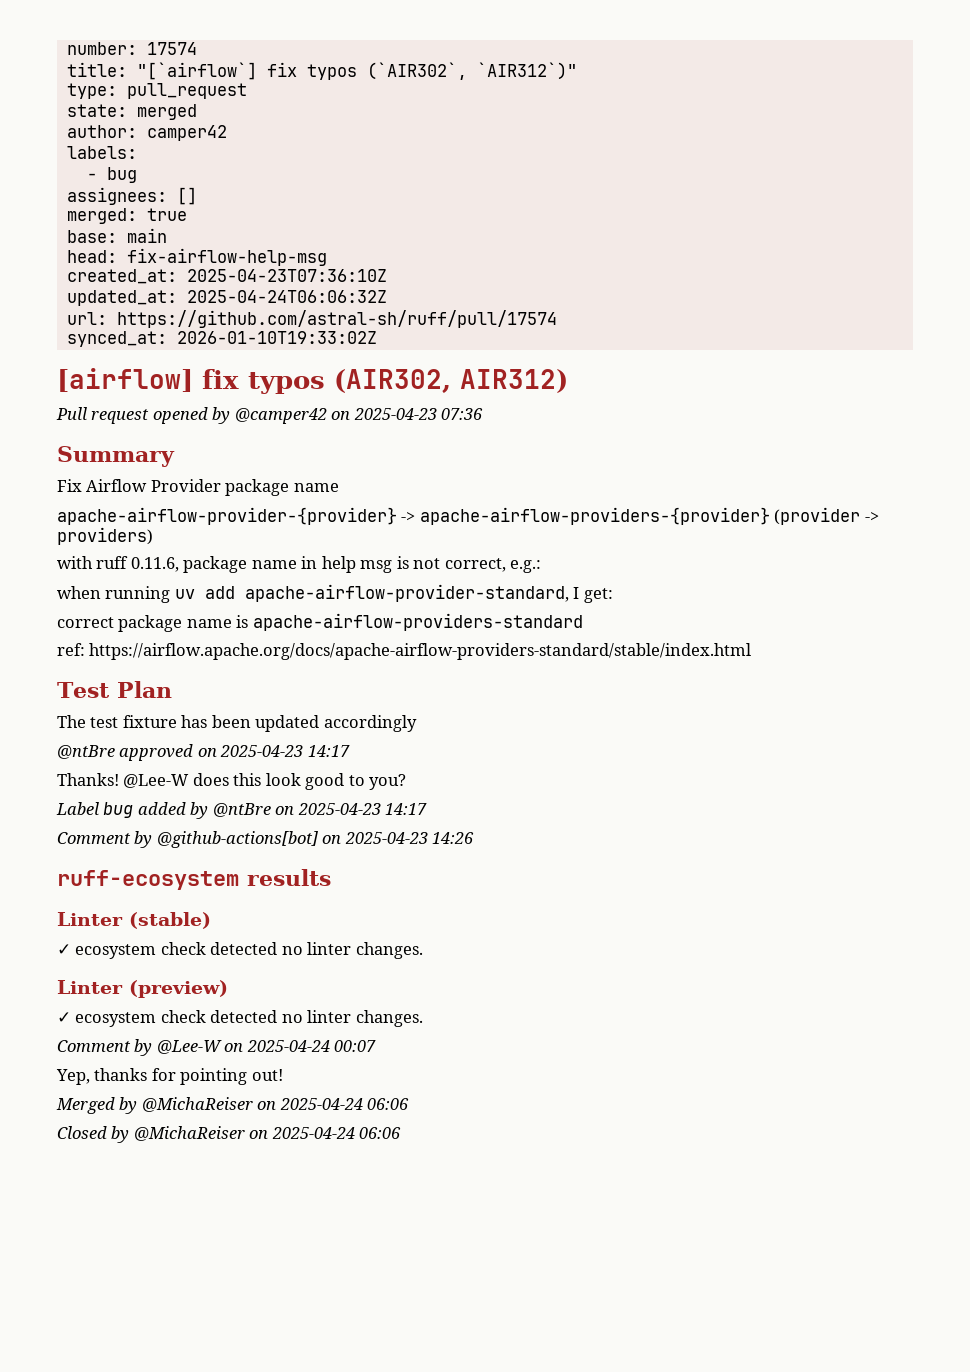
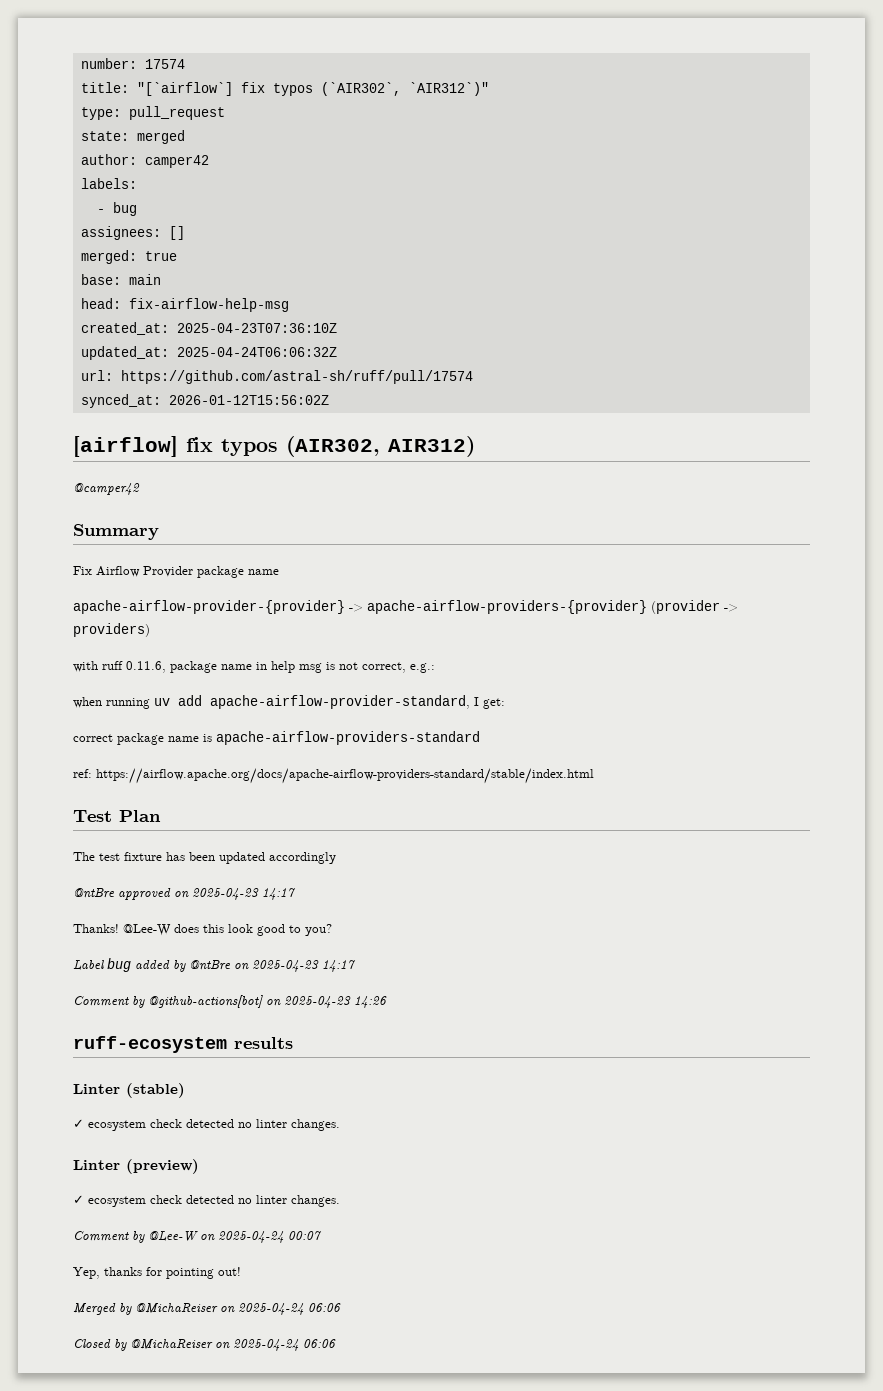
- synced_at: 2026-01-10T19:33:02Z
+ synced_at: 2026-01-12T15:56:02Z
- Pull request opened by @camper42 on 2025-04-23 07:36
+ @camper42

